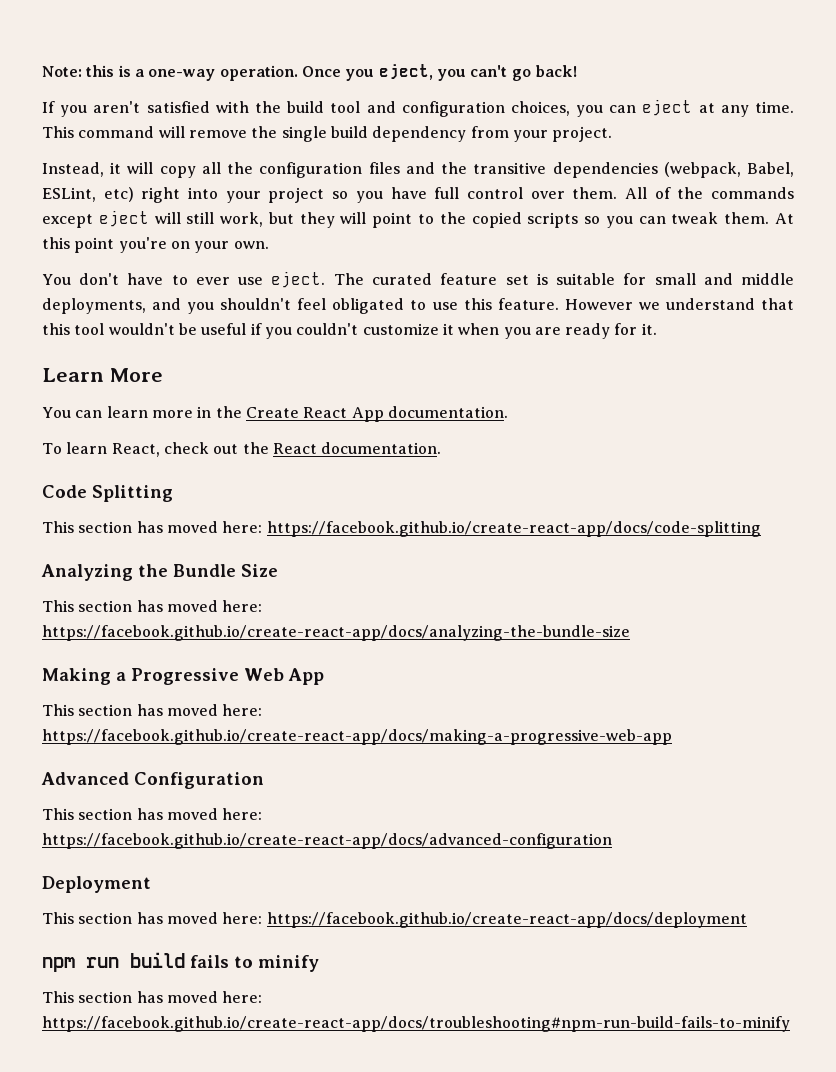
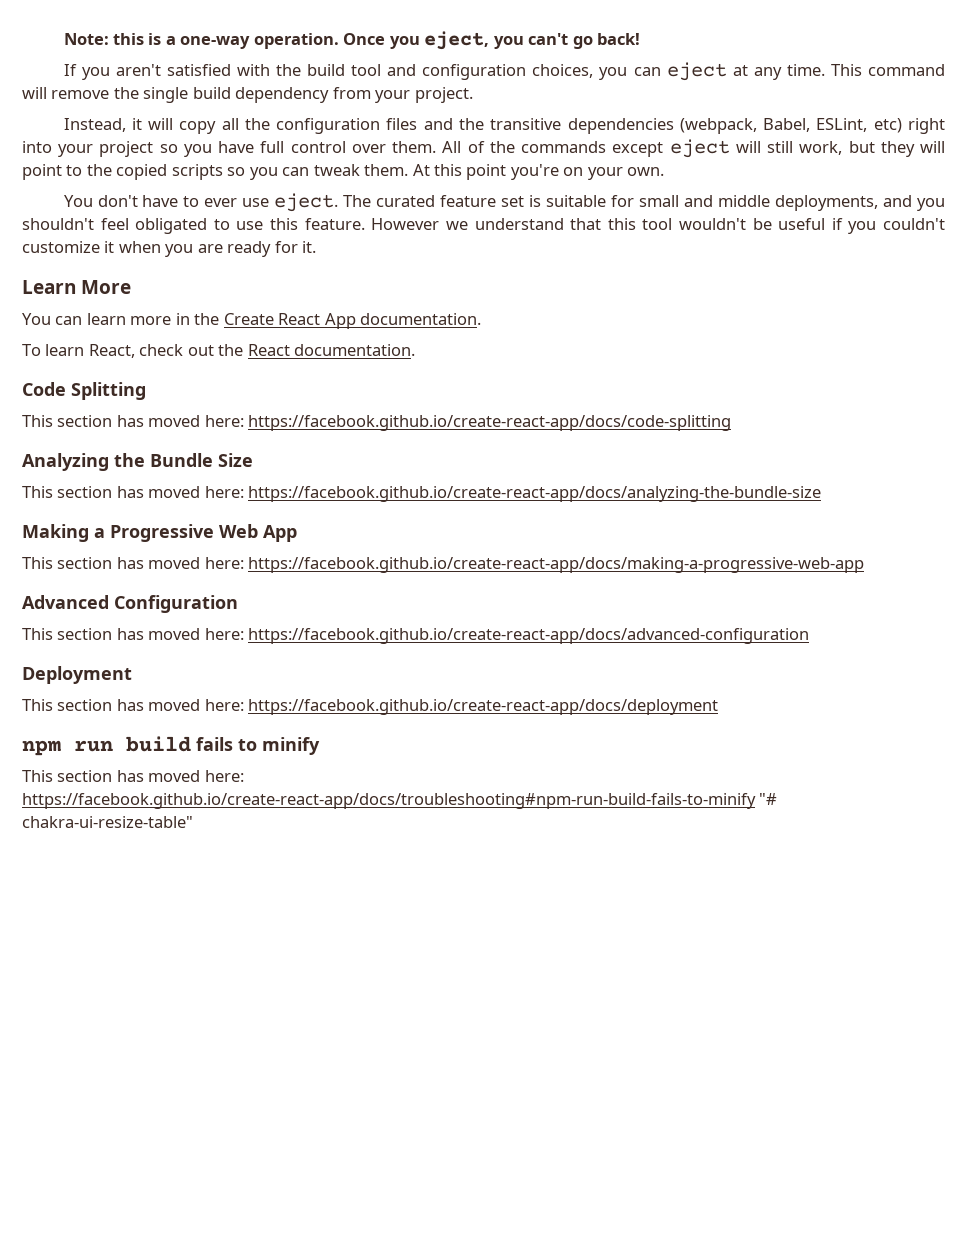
- This section has moved here: https://facebook.github.io/create-react-app/docs/troubleshooting#npm-run-build-fails-to-minify
+ This section has moved here: https://facebook.github.io/create-react-app/docs/troubleshooting#npm-run-build-fails-to-minify "# chakra-ui-resize-table"

